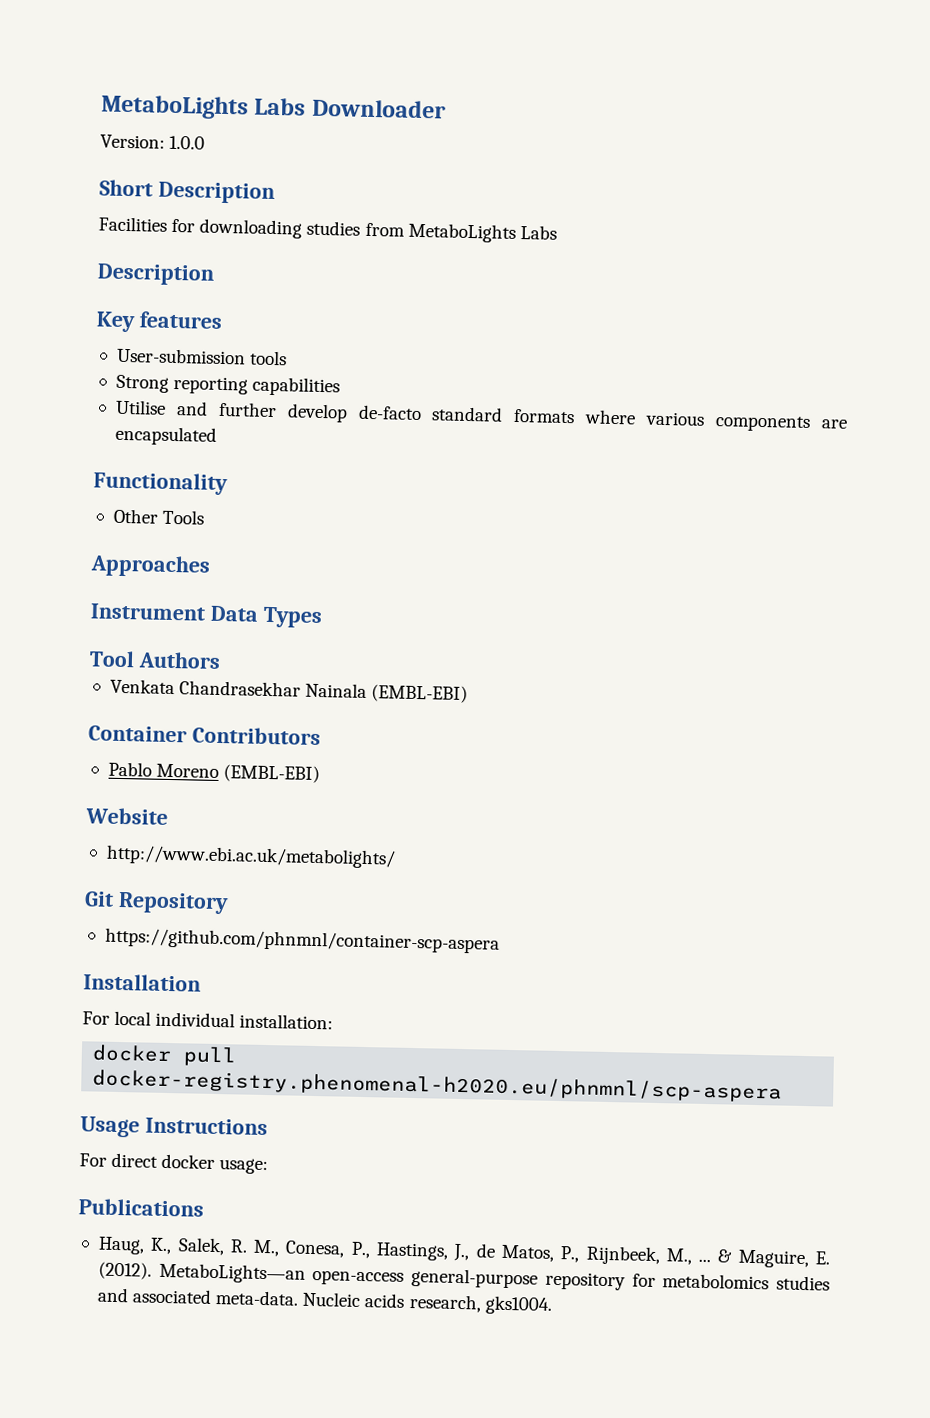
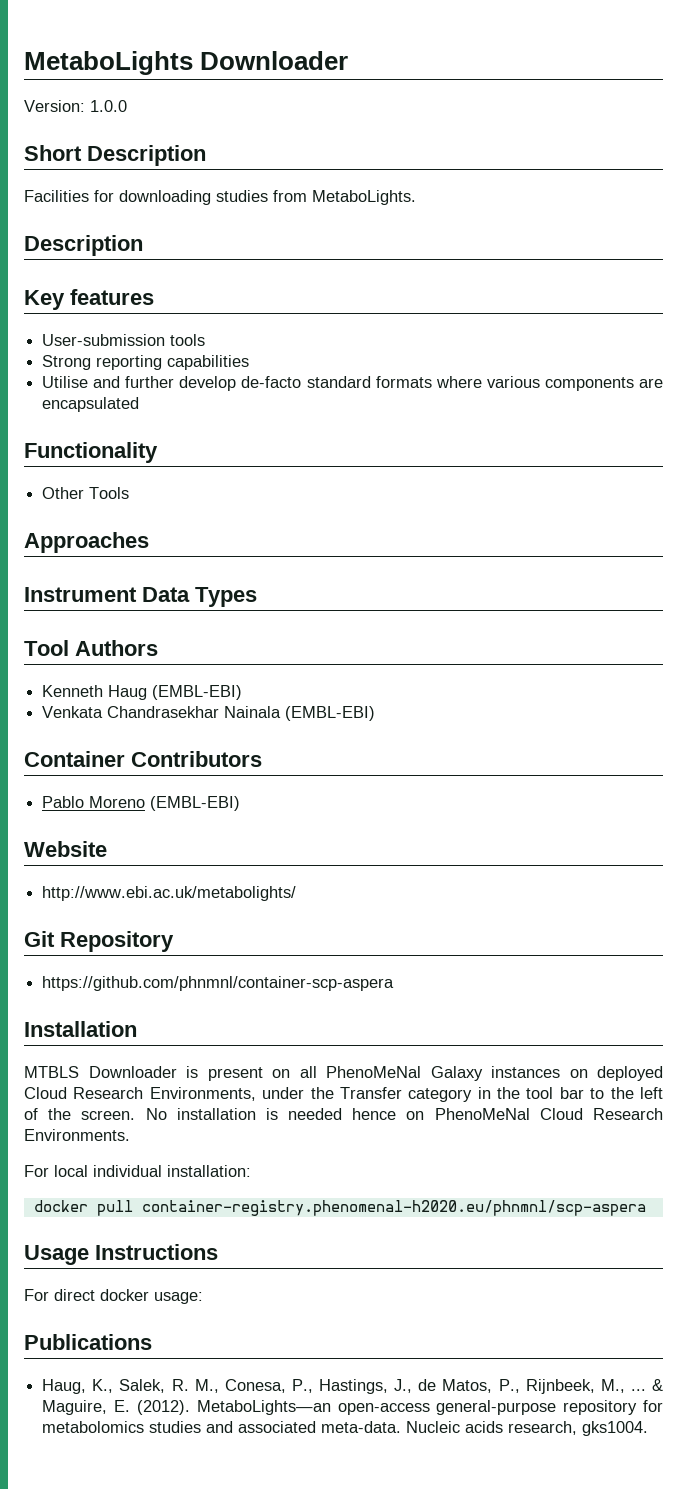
- MetaboLights Labs Downloader
+ MetaboLights Downloader
- Facilities for downloading studies from MetaboLights Labs
+ Facilities for downloading studies from MetaboLights.
+ Kenneth Haug (EMBL-EBI)
+ MTBLS Downloader is present on all PhenoMeNal Galaxy instances on deployed Cloud Research Environments, under the Transfer category in the tool bar to the left of the screen. No installation is needed hence on PhenoMeNal Cloud Research Environments.
- docker pull docker-registry.phenomenal-h2020.eu/phnmnl/scp-aspera
+ docker pull container-registry.phenomenal-h2020.eu/phnmnl/scp-aspera

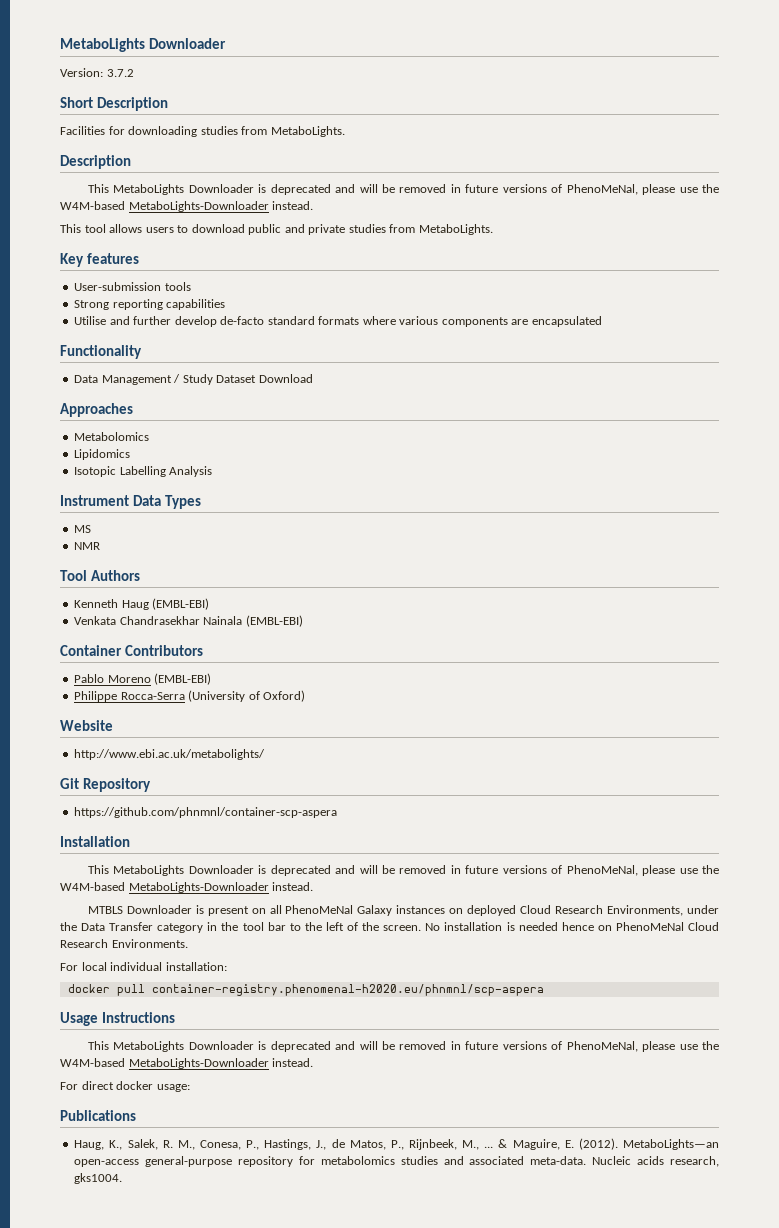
- Version: 1.0.0
+ Version: 3.7.2
  Facilities for downloading studies from MetaboLights.
  Description
+ This MetaboLights Downloader is deprecated and will be removed in future versions of PhenoMeNal, please use the W4M-based MetaboLights-Downloader instead.
+ This tool allows users to download public and private studies from MetaboLights.
- Other Tools
+ Data Management / Study Dataset Download
  Approaches
+ Metabolomics
+ Lipidomics
+ Isotopic Labelling Analysis
+ MS
+ NMR
+ Philippe Rocca-Serra (University of Oxford)
  Installation
+ This MetaboLights Downloader is deprecated and will be removed in future versions of PhenoMeNal, please use the W4M-based MetaboLights-Downloader instead.
- MTBLS Downloader is present on all PhenoMeNal Galaxy instances on deployed Cloud Research Environments, under the Transfer category in the tool bar to the left of the screen.
+ MTBLS Downloader is present on all PhenoMeNal Galaxy instances on deployed Cloud Research Environments, under the Data Transfer category in the tool bar to the left of the screen.
  Usage Instructions
+ This MetaboLights Downloader is deprecated and will be removed in future versions of PhenoMeNal, please use the W4M-based MetaboLights-Downloader instead.

